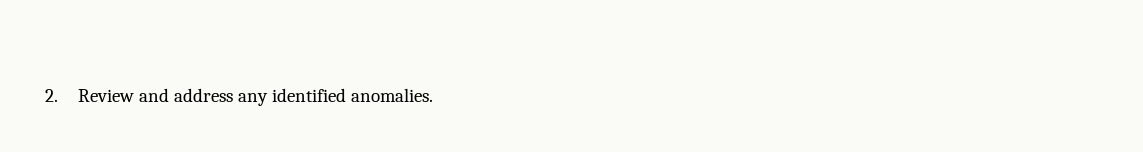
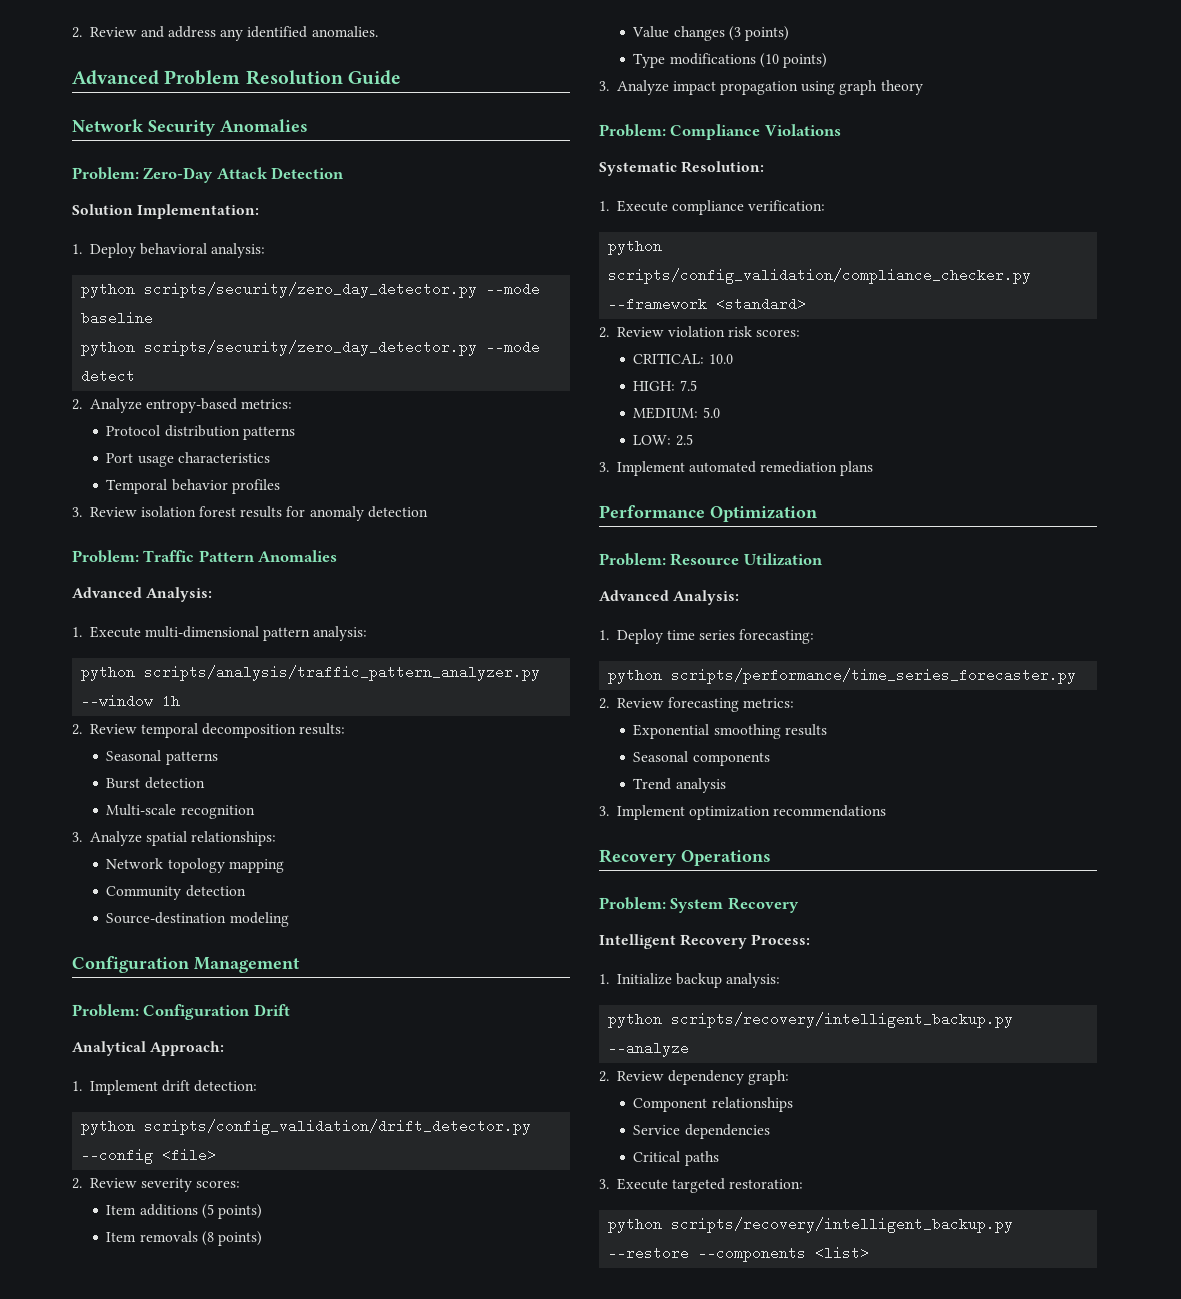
+ Advanced Problem Resolution Guide
+ Network Security Anomalies
+ Problem: Zero-Day Attack Detection
+ Solution Implementation:
+ 1. Deploy behavioral analysis:
+ python scripts/security/zero_day_detector.py --mode baseline
+ python scripts/security/zero_day_detector.py --mode detect
+ 2. Analyze entropy-based metrics:
+ Protocol distribution patterns
+ Port usage characteristics
+ Temporal behavior profiles
+ 3. Review isolation forest results for anomaly detection
+ Problem: Traffic Pattern Anomalies
+ Advanced Analysis:
+ 1. Execute multi-dimensional pattern analysis:
+ python scripts/analysis/traffic_pattern_analyzer.py --window 1h
+ 2. Review temporal decomposition results:
+ Seasonal patterns
+ Burst detection
+ Multi-scale recognition
+ 3. Analyze spatial relationships:
+ Network topology mapping
+ Community detection
+ Source-destination modeling
+ Configuration Management
+ Problem: Configuration Drift
+ Analytical Approach:
+ 1. Implement drift detection:
+ python scripts/config_validation/drift_detector.py --config <file>
+ 2. Review severity scores:
+ Item additions (5 points)
+ Item removals (8 points)
+ Value changes (3 points)
+ Type modifications (10 points)
+ 3. Analyze impact propagation using graph theory
+ Problem: Compliance Violations
+ Systematic Resolution:
+ 1. Execute compliance verification:
+ python scripts/config_validation/compliance_checker.py --framework <standard>
+ 2. Review violation risk scores:
+ CRITICAL: 10.0
+ HIGH: 7.5
+ MEDIUM: 5.0
+ LOW: 2.5
+ 3. Implement automated remediation plans
+ Performance Optimization
+ Problem: Resource Utilization
+ Advanced Analysis:
+ 1. Deploy time series forecasting:
+ python scripts/performance/time_series_forecaster.py
+ 2. Review forecasting metrics:
+ Exponential smoothing results
+ Seasonal components
+ Trend analysis
+ 3. Implement optimization recommendations
+ Recovery Operations
+ Problem: System Recovery
+ Intelligent Recovery Process:
+ 1. Initialize backup analysis:
+ python scripts/recovery/intelligent_backup.py --analyze
+ 2. Review dependency graph:
+ Component relationships
+ Service dependencies
+ Critical paths
+ 3. Execute targeted restoration:
+ python scripts/recovery/intelligent_backup.py --restore --components <list>

